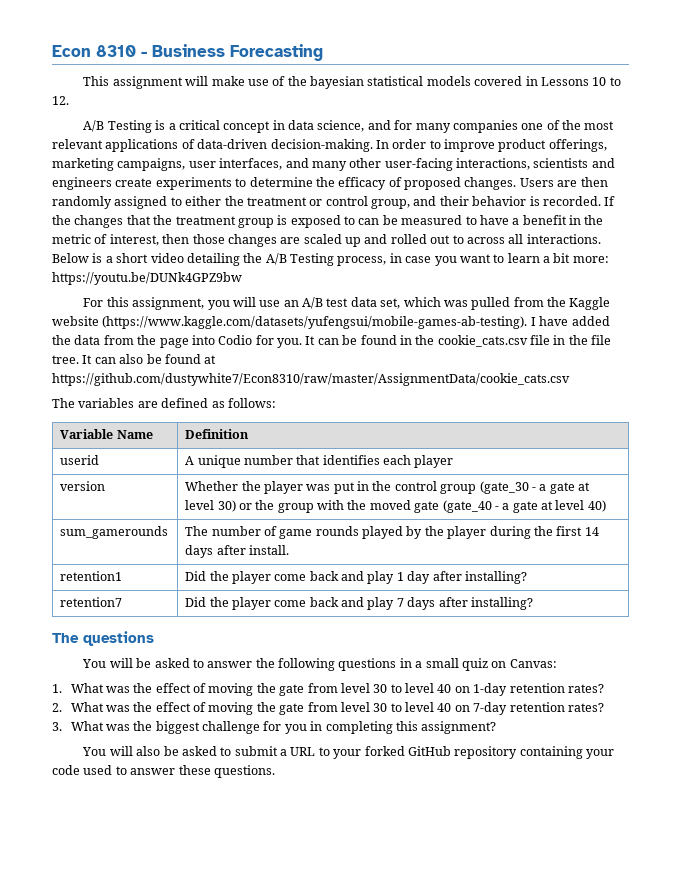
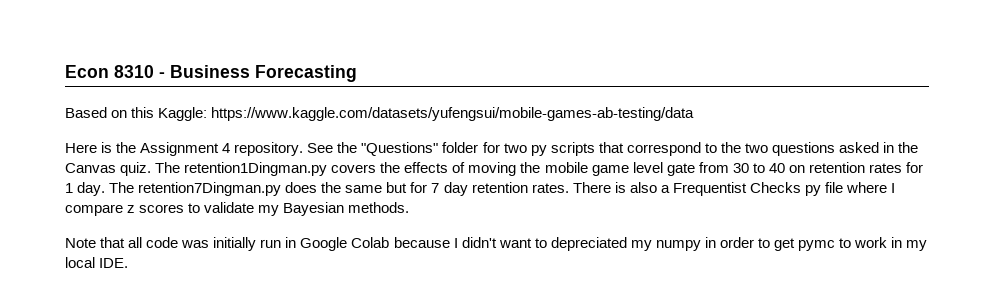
- This assignment will make use of the bayesian statistical models covered in Lessons 10 to 12.
- A/B Testing is a critical concept in data science, and for many companies one of the most relevant applications of data-driven decision-making. In order to improve product offerings, marketing campaigns, user interfaces, and many other user-facing interactions, scientists and engineers create experiments to determine the efficacy of proposed changes. Users are then randomly assigned to either the treatment or control group, and their behavior is recorded. If the changes that the treatment group is exposed to can be measured to have a benefit in the metric of interest, then those changes are scaled up and rolled out to across all interactions. Below is a short video detailing the A/B Testing process, in case you want to learn a bit more: https://youtu.be/DUNk4GPZ9bw
- For this assignment, you will use an A/B test data set, which was pulled from the Kaggle website (https://www.kaggle.com/datasets/yufengsui/mobile-games-ab-testing). I have added the data from the page into Codio for you. It can be found in the cookie_cats.csv file in the file tree. It can also be found at https://github.com/dustywhite7/Econ8310/raw/master/AssignmentData/cookie_cats.csv
- The variables are defined as follows:
- Variable Name | Definition
- userid | A unique number that identifies each player
- version | Whether the player was put in the control group (gate_30 - a gate at level 30) or the group with the moved gate (gate_40 - a gate at level 40)
- sum_gamerounds | The number of game rounds played by the player during the first 14 days after install.
- retention1 | Did the player come back and play 1 day after installing?
- retention7 | Did the player come back and play 7 days after installing?
- The questions
- You will be asked to answer the following questions in a small quiz on Canvas:
- 1. What was the effect of moving the gate from level 30 to level 40 on 1-day retention rates?
- 2. What was the effect of moving the gate from level 30 to level 40 on 7-day retention rates?
- 3. What was the biggest challenge for you in completing this assignment?
- You will also be asked to submit a URL to your forked GitHub repository containing your code used to answer these questions.
+ Based on this Kaggle: https://www.kaggle.com/datasets/yufengsui/mobile-games-ab-testing/data
+ Here is the Assignment 4 repository. See the "Questions" folder for two py scripts that correspond to the two questions asked in the Canvas quiz. The retention1Dingman.py covers the effects of moving the mobile game level gate from 30 to 40 on retention rates for 1 day. The retention7Dingman.py does the same but for 7 day retention rates. There is also a Frequentist Checks py file where I compare z scores to validate my Bayesian methods.
+ Note that all code was initially run in Google Colab because I didn't want to depreciated my numpy in order to get pymc to work in my local IDE.

